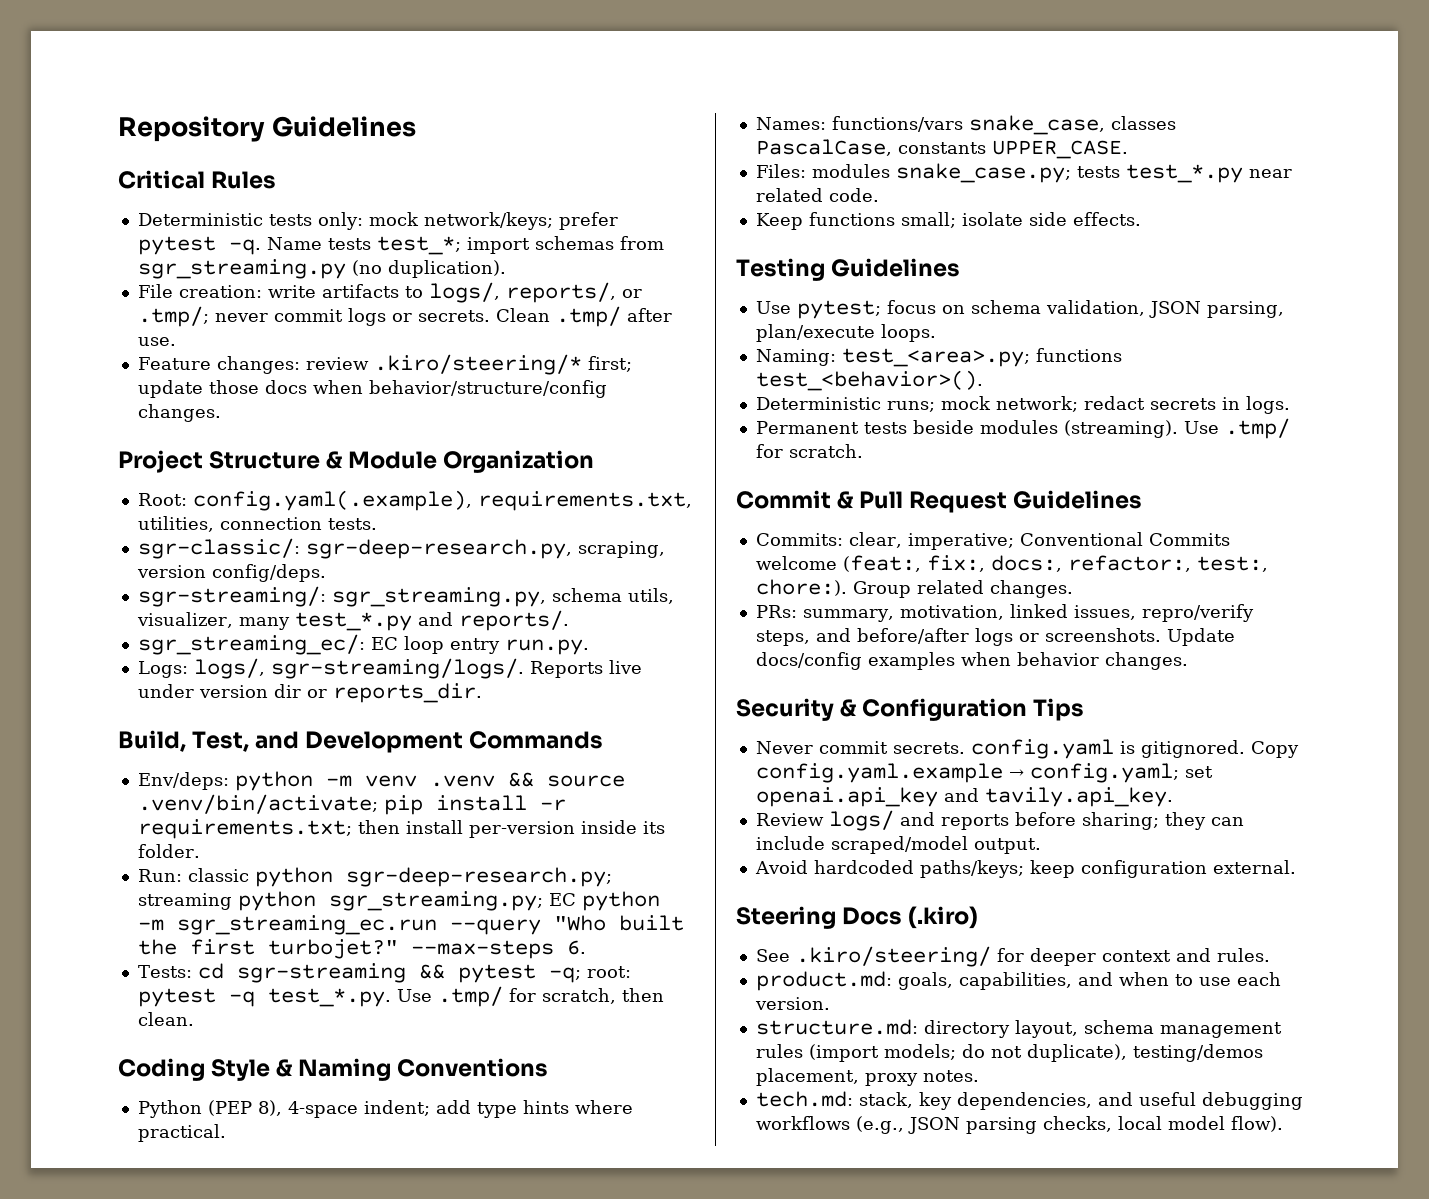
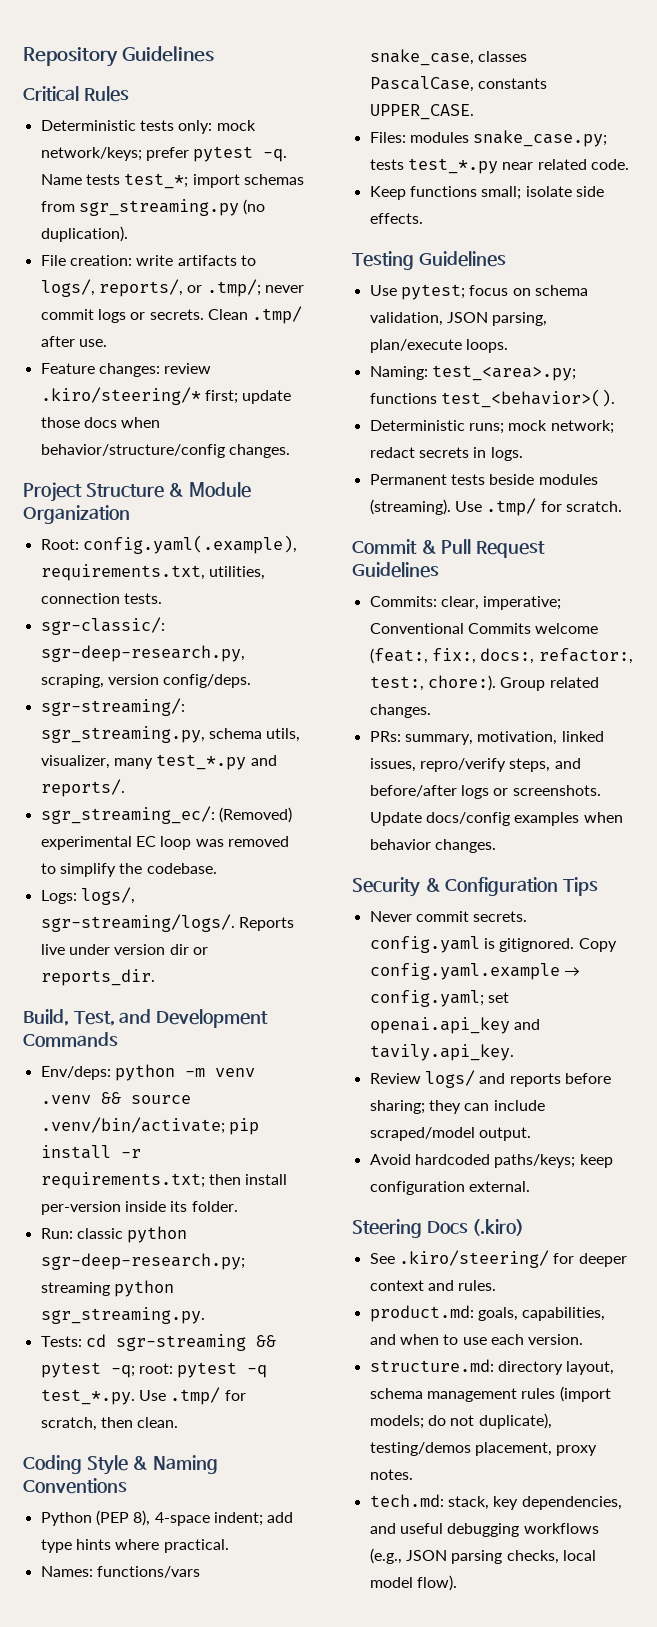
- sgr_streaming_ec/: EC loop entry run.py.
+ sgr_streaming_ec/: (Removed) experimental EC loop was removed to simplify the codebase.
- Run: classic python sgr-deep-research.py; streaming python sgr_streaming.py; EC python -m sgr_streaming_ec.run --query "Who built the first turbojet?" --max-steps 6.
+ Run: classic python sgr-deep-research.py; streaming python sgr_streaming.py.

